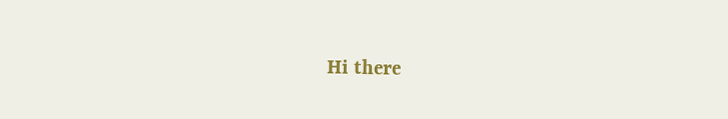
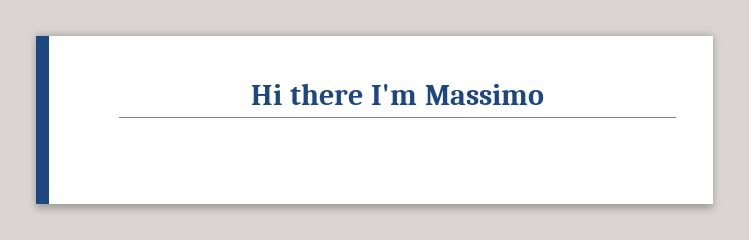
- Hi there
+ Hi there I'm Massimo

